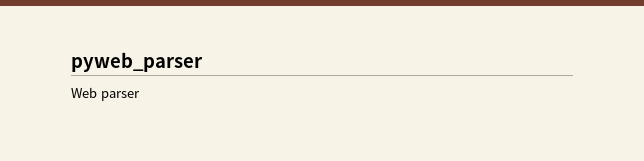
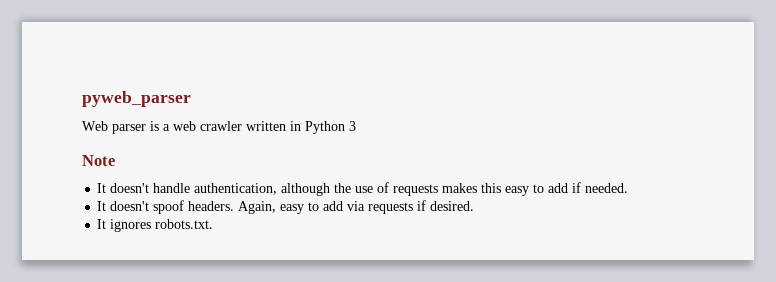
- Web parser
+ Web parser is a web crawler written in Python 3
+ Note
+ It doesn't handle authentication, although the use of requests makes this easy to add if needed.
+ It doesn't spoof headers. Again, easy to add via requests if desired.
+ It ignores robots.txt.

